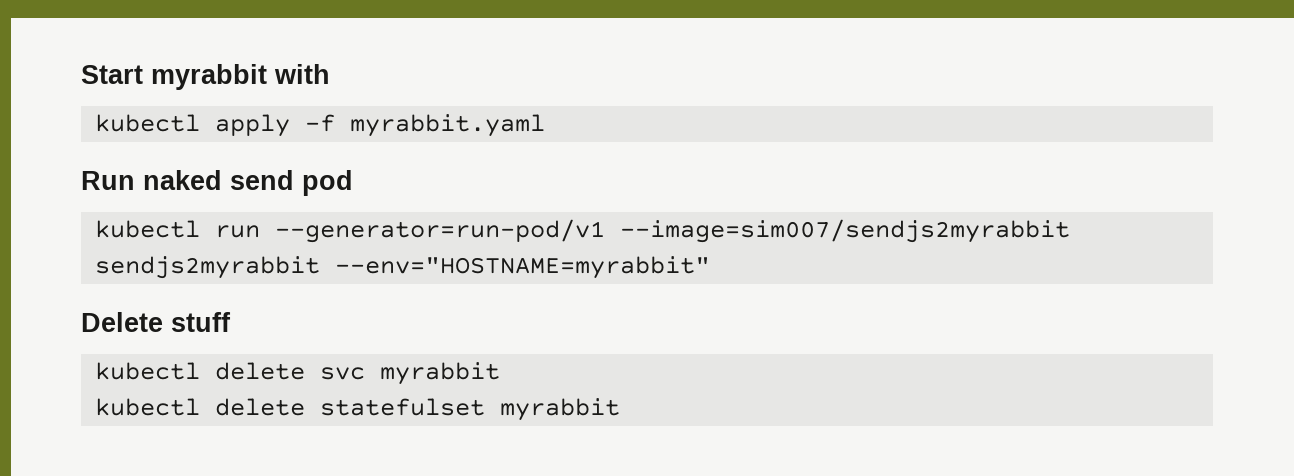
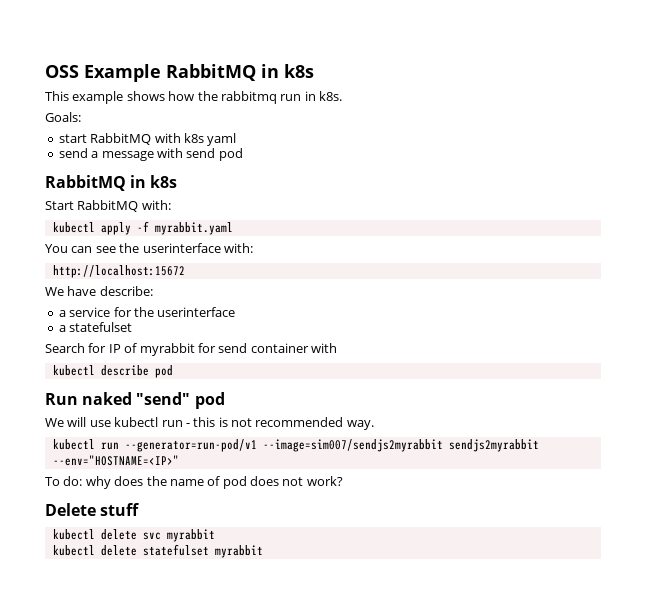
- Start myrabbit with
+ OSS Example RabbitMQ in k8s
+ This example shows how the rabbitmq run in k8s.
+ Goals:
+ start RabbitMQ with k8s yaml
+ send a message with send pod
+ RabbitMQ in k8s
+ Start RabbitMQ with:
  kubectl apply -f myrabbit.yaml
+ You can see the userinterface with:
+ http://localhost:15672
+ We have describe:
+ a service for the userinterface
+ a statefulset
+ Search for IP of myrabbit for send container with
+ kubectl describe pod
- Run naked send pod
+ Run naked "send" pod
+ We will use kubectl run - this is not recommended way.
- kubectl run --generator=run-pod/v1 --image=sim007/sendjs2myrabbit sendjs2myrabbit --env="HOSTNAME=myrabbit"
+ kubectl run --generator=run-pod/v1 --image=sim007/sendjs2myrabbit sendjs2myrabbit --env="HOSTNAME=<IP>"
+ To do: why does the name of pod does not work?

